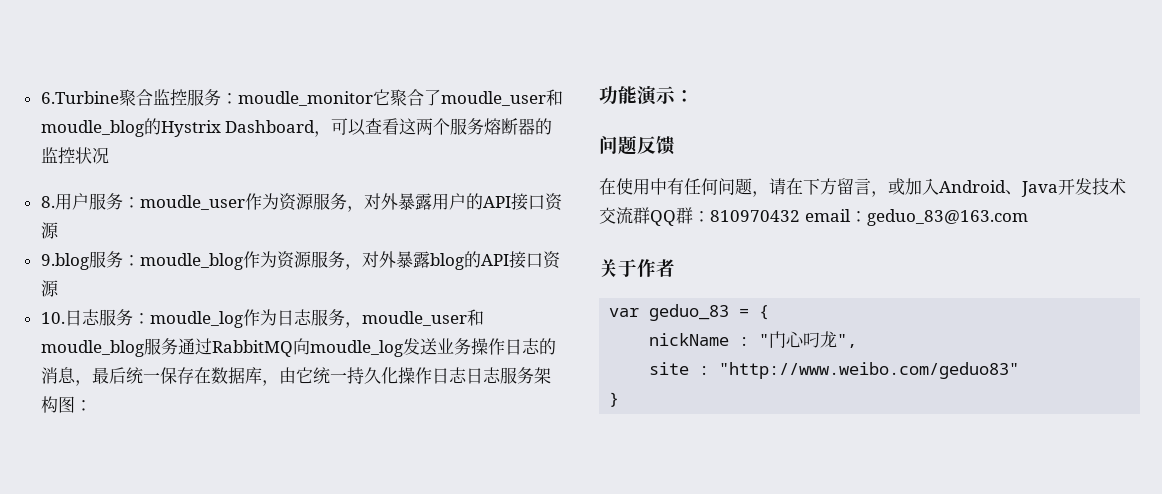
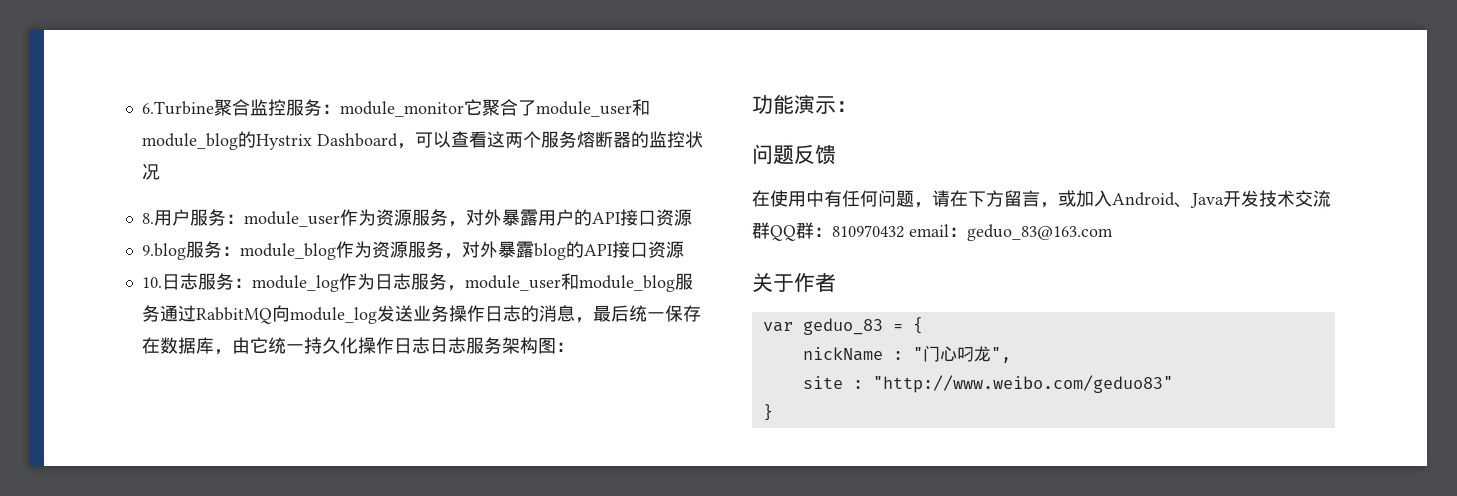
- 6.Turbine聚合监控服务：moudle_monitor它聚合了moudle_user和moudle_blog的Hystrix Dashboard，可以查看这两个服务熔断器的监控状况
+ 6.Turbine聚合监控服务：module_monitor它聚合了module_user和module_blog的Hystrix Dashboard，可以查看这两个服务熔断器的监控状况
- 8.用户服务：moudle_user作为资源服务，对外暴露用户的API接口资源
+ 8.用户服务：module_user作为资源服务，对外暴露用户的API接口资源
- 9.blog服务：moudle_blog作为资源服务，对外暴露blog的API接口资源
+ 9.blog服务：module_blog作为资源服务，对外暴露blog的API接口资源
- 10.日志服务：moudle_log作为日志服务，moudle_user和moudle_blog服务通过RabbitMQ向moudle_log发送业务操作日志的消息，最后统一保存在数据库，由它统一持久化操作日志日志服务架构图：
+ 10.日志服务：module_log作为日志服务，module_user和module_blog服务通过RabbitMQ向module_log发送业务操作日志的消息，最后统一保存在数据库，由它统一持久化操作日志日志服务架构图：

